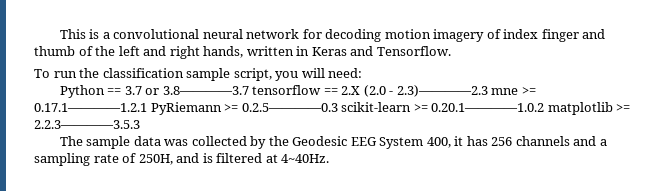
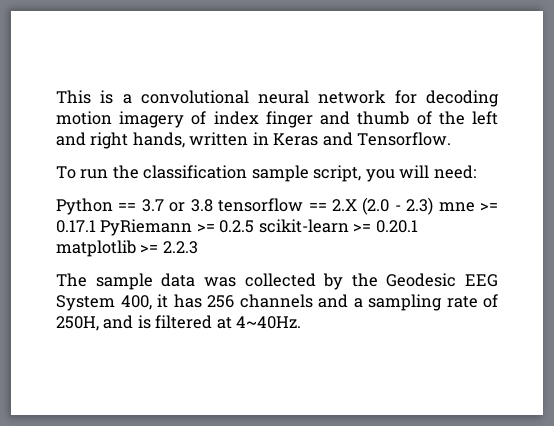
- Python == 3.7 or 3.8————3.7 tensorflow == 2.X (2.0 - 2.3)————2.3 mne >= 0.17.1————1.2.1 PyRiemann >= 0.2.5————0.3 scikit-learn >= 0.20.1————1.0.2 matplotlib >= 2.2.3————3.5.3
+ Python == 3.7 or 3.8 tensorflow == 2.X (2.0 - 2.3) mne >= 0.17.1 PyRiemann >= 0.2.5 scikit-learn >= 0.20.1 matplotlib >= 2.2.3

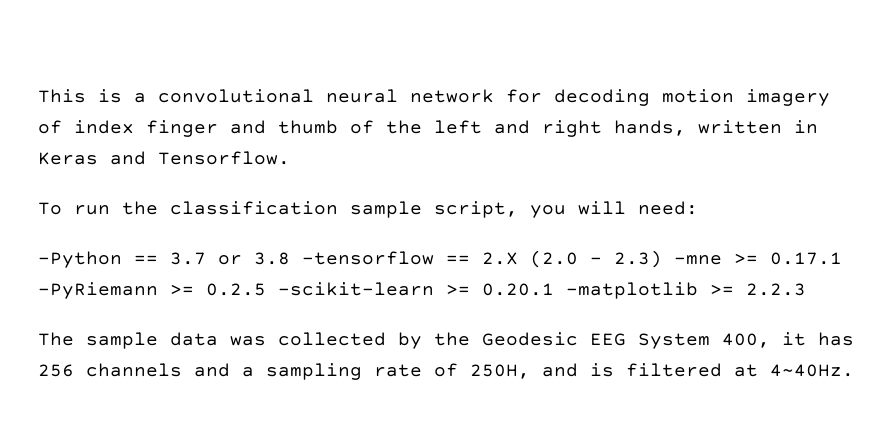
- Python == 3.7 or 3.8 tensorflow == 2.X (2.0 - 2.3) mne >= 0.17.1 PyRiemann >= 0.2.5 scikit-learn >= 0.20.1 matplotlib >= 2.2.3
+ -Python == 3.7 or 3.8 -tensorflow == 2.X (2.0 - 2.3) -mne >= 0.17.1 -PyRiemann >= 0.2.5 -scikit-learn >= 0.20.1 -matplotlib >= 2.2.3

